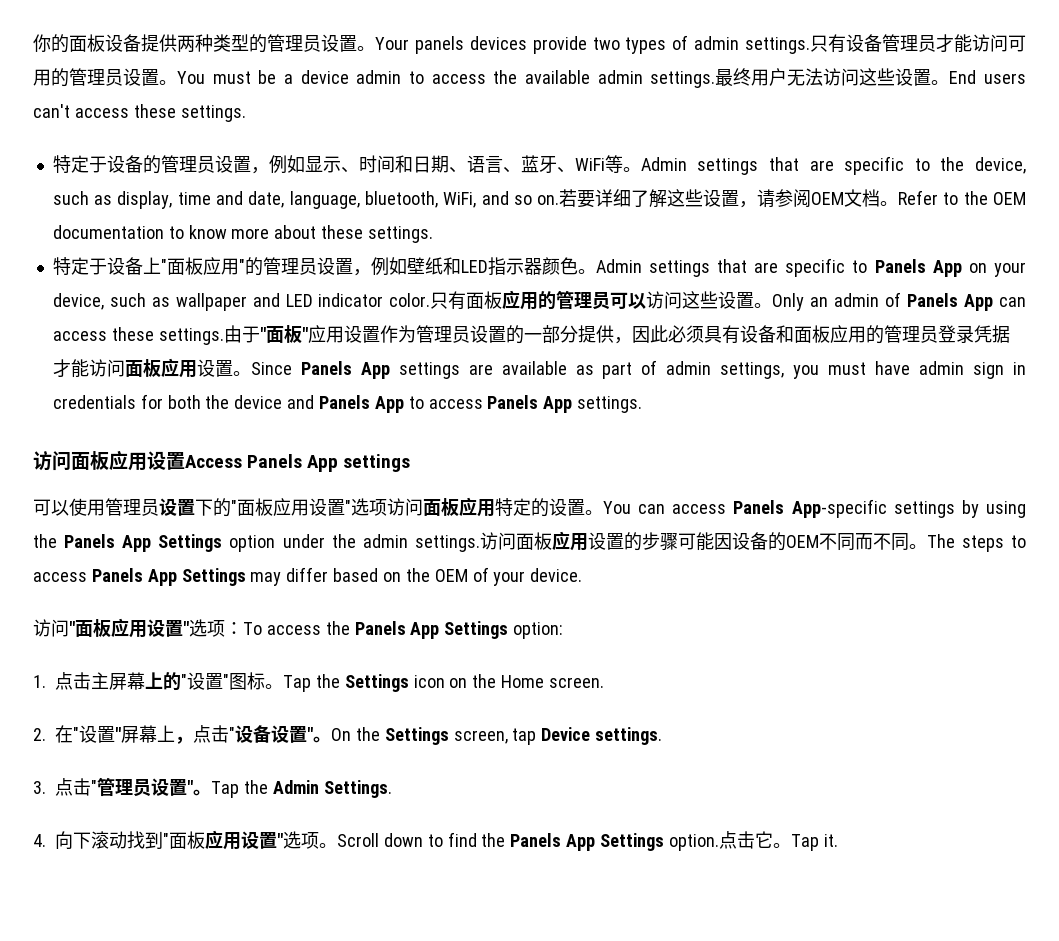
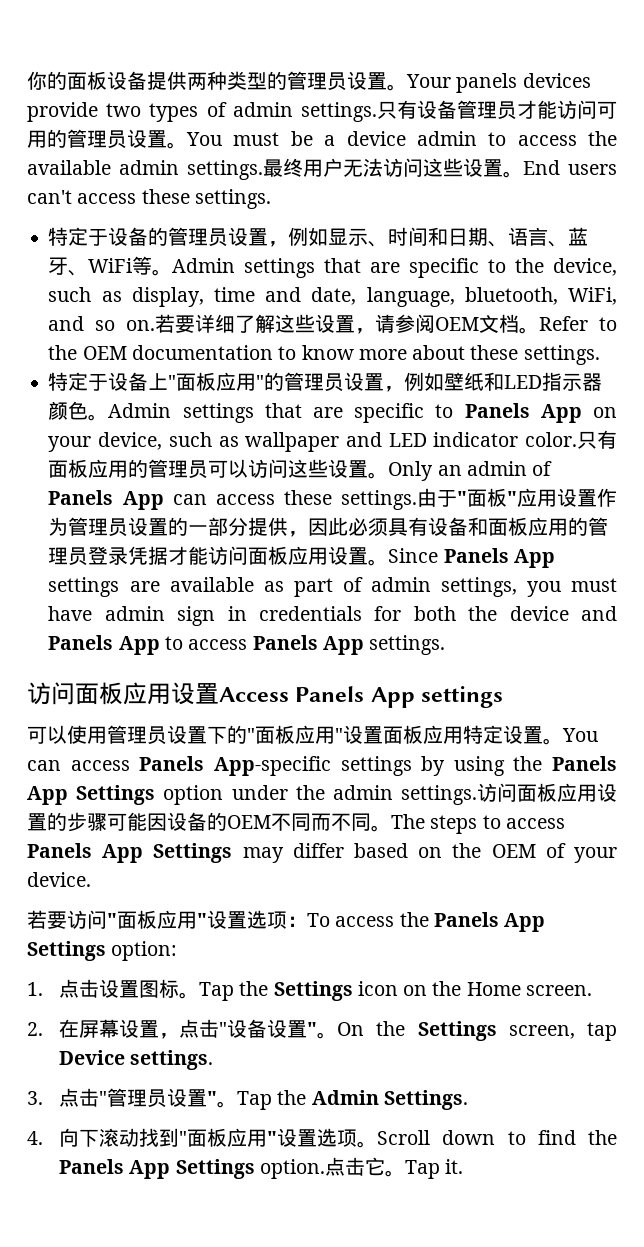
- 可以使用管理员设置下的"面板应用设置"选项访问面板应用特定的设置。
+ 可以使用管理员设置下的"面板应用"设置面板应用特定设置。
- 访问"面板应用设置"选项：To access the Panels App Settings option:
+ 若要访问"面板应用"设置选项：To access the Panels App Settings option:
- 1.点击主屏幕上的"设置"图标。
+ 1.点击设置图标。
- 2.在"设置"屏幕上，点击"设备设置"。
+ 2.在屏幕设置，点击"设备设置"。
- 4.向下滚动找到"面板应用设置"选项。
+ 4.向下滚动找到"面板应用"设置选项。

